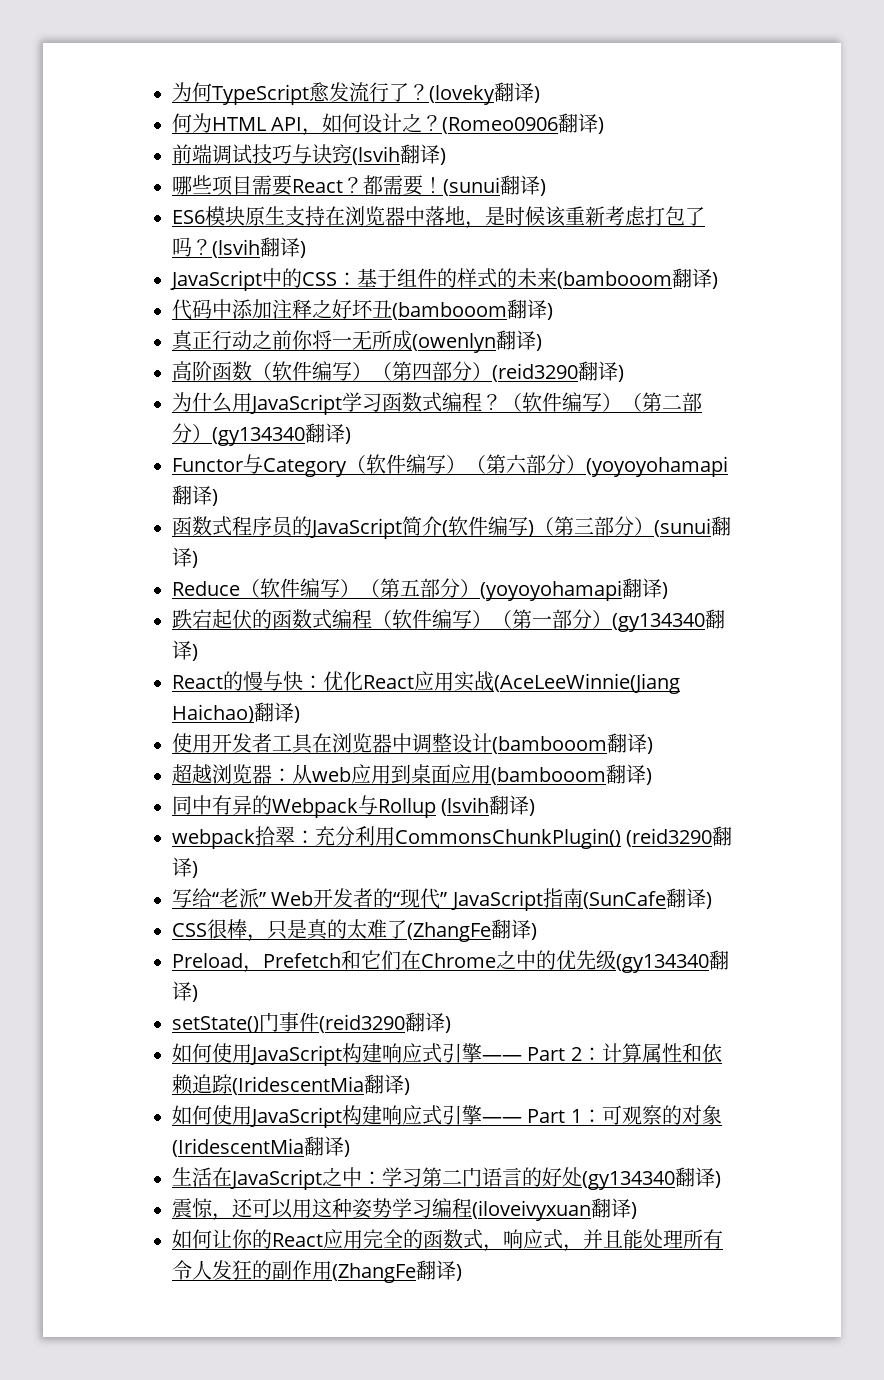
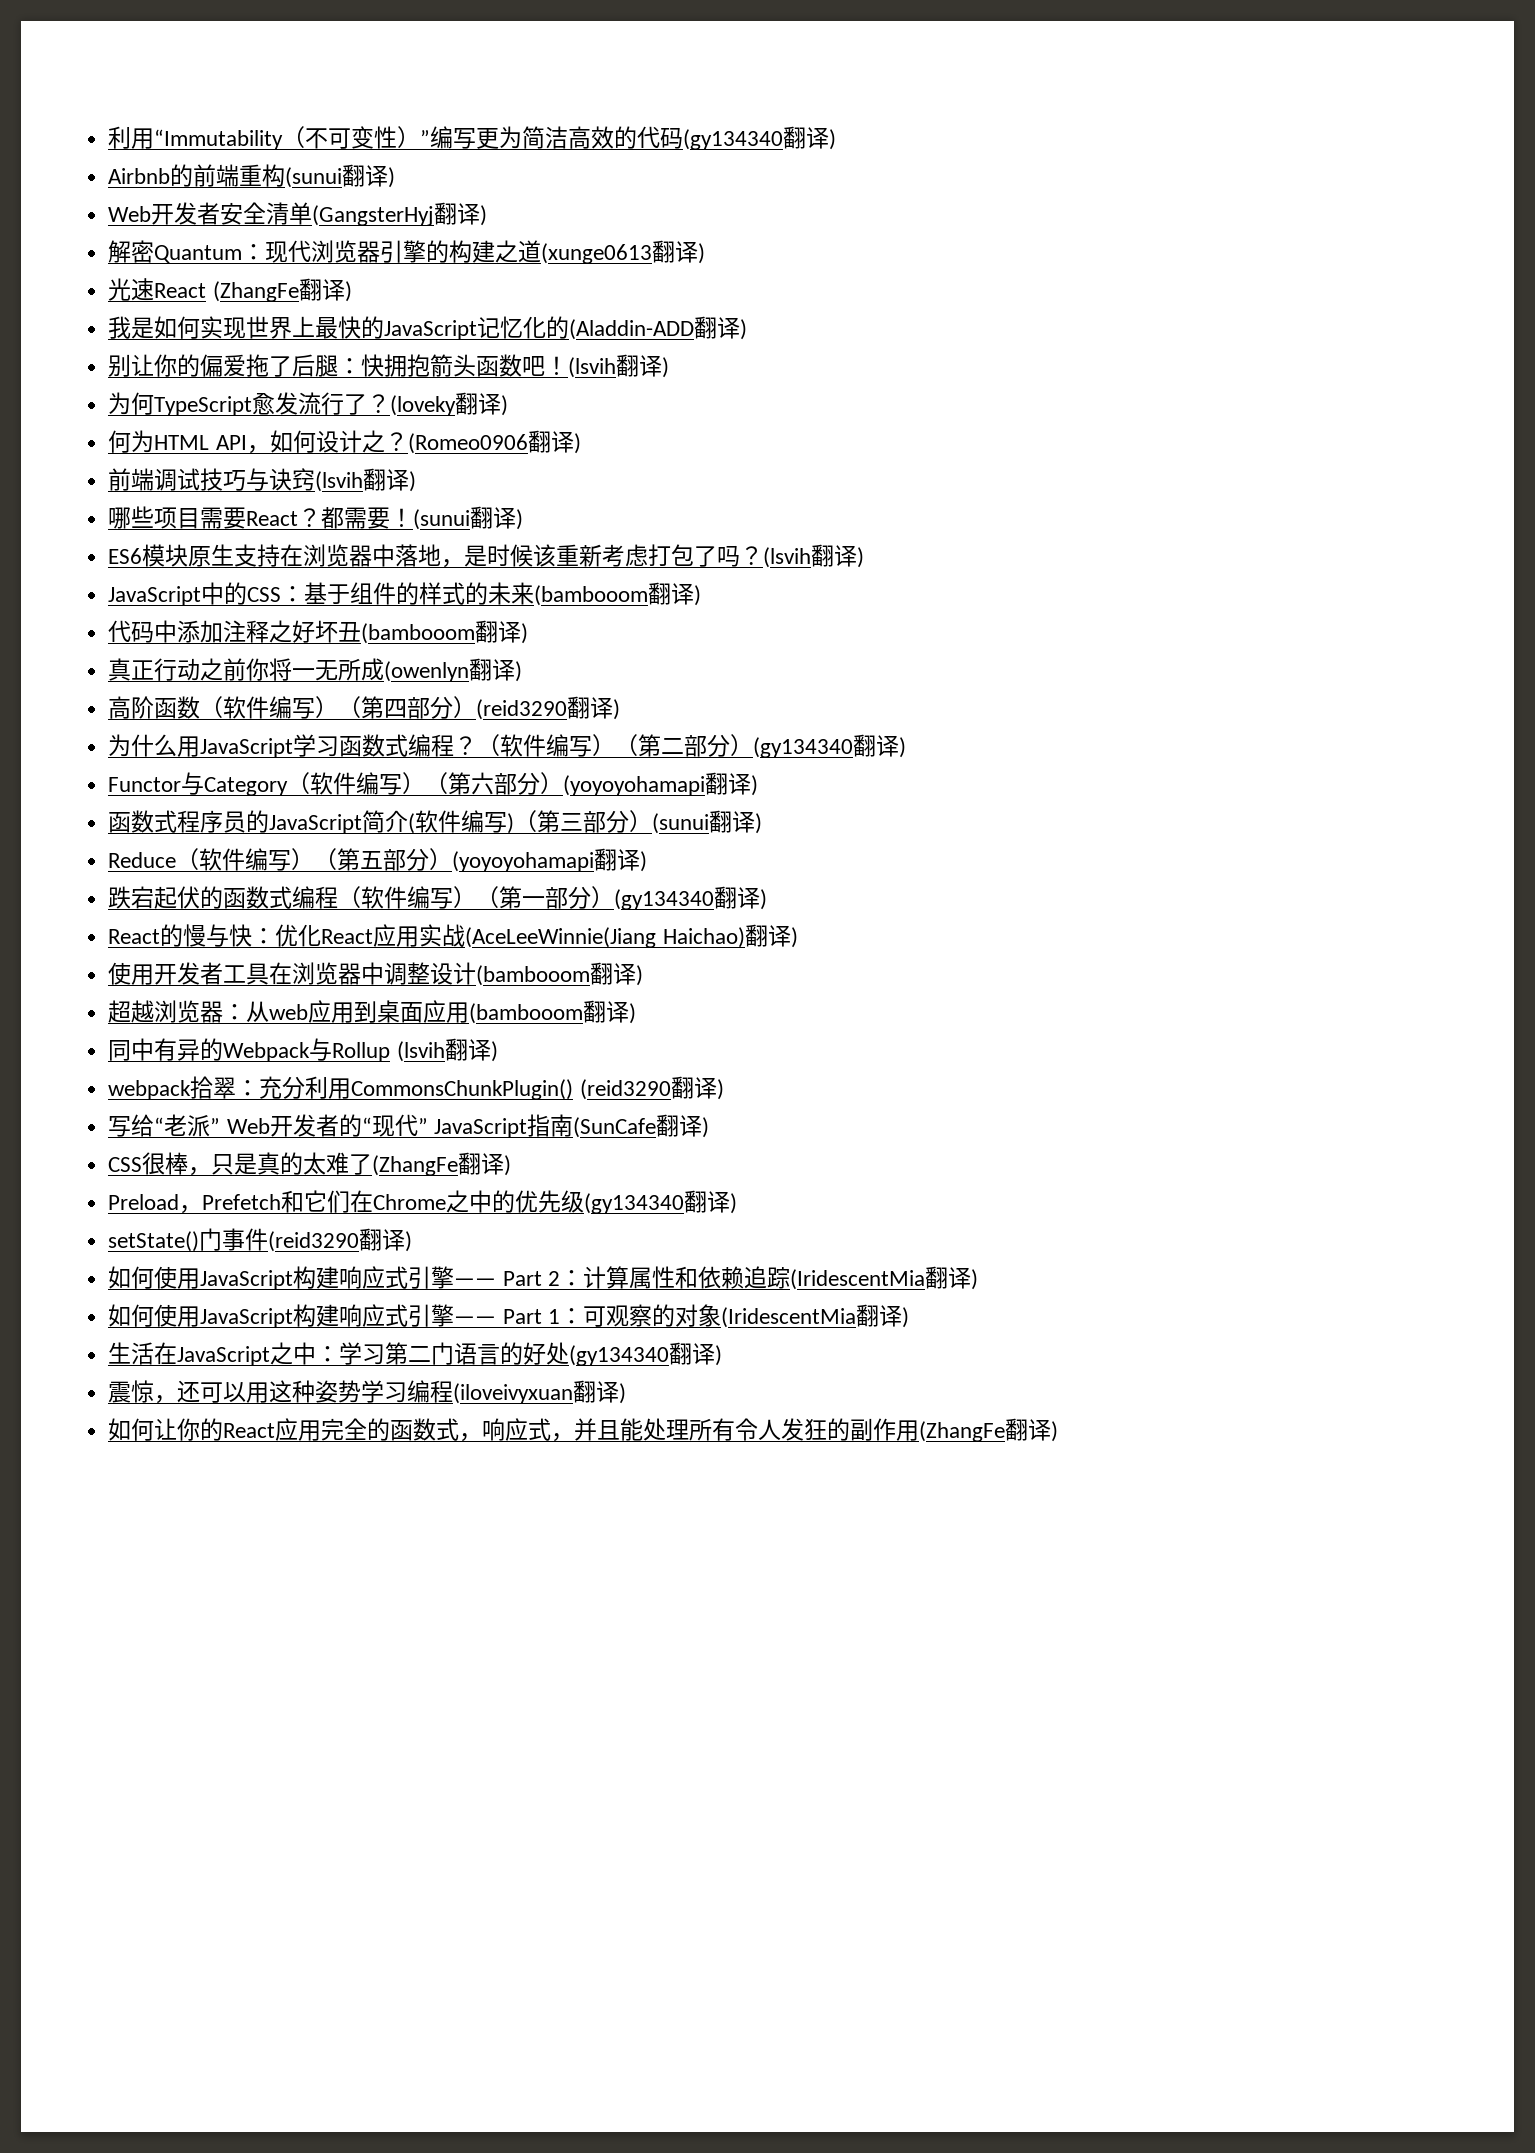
+ 利用“Immutability（不可变性）”编写更为简洁高效的代码(gy134340翻译)
+ Airbnb的前端重构(sunui翻译)
+ Web开发者安全清单(GangsterHyj翻译)
+ 解密Quantum：现代浏览器引擎的构建之道(xunge0613翻译)
+ 光速React (ZhangFe翻译)
+ 我是如何实现世界上最快的JavaScript记忆化的(Aladdin-ADD翻译)
+ 别让你的偏爱拖了后腿：快拥抱箭头函数吧！(lsvih翻译)

